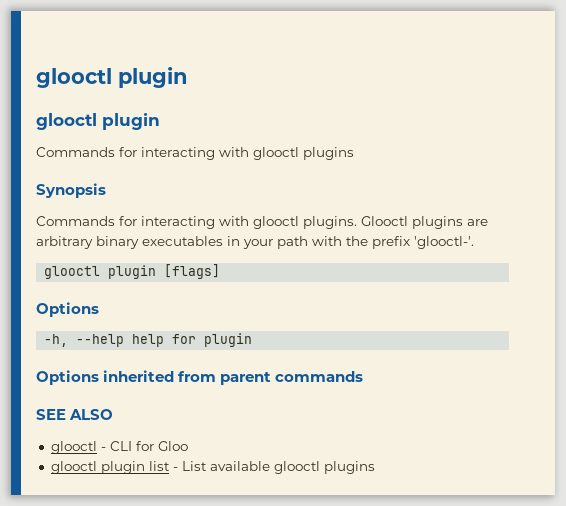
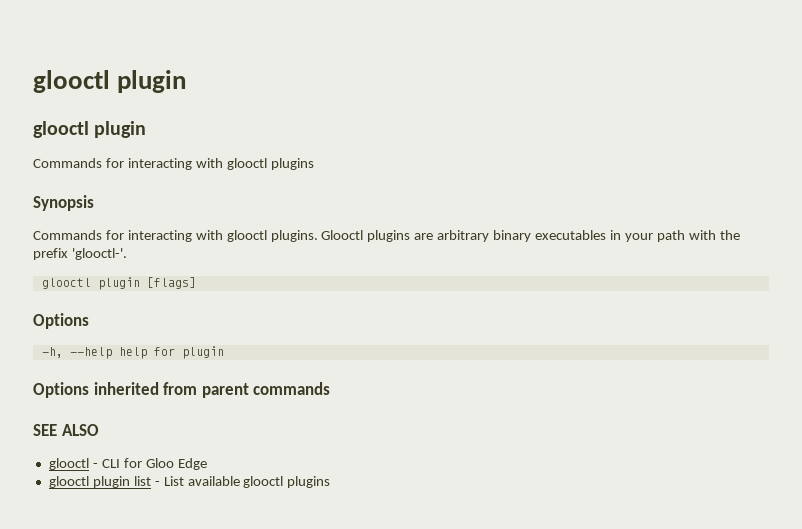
- glooctl - CLI for Gloo
+ glooctl - CLI for Gloo Edge

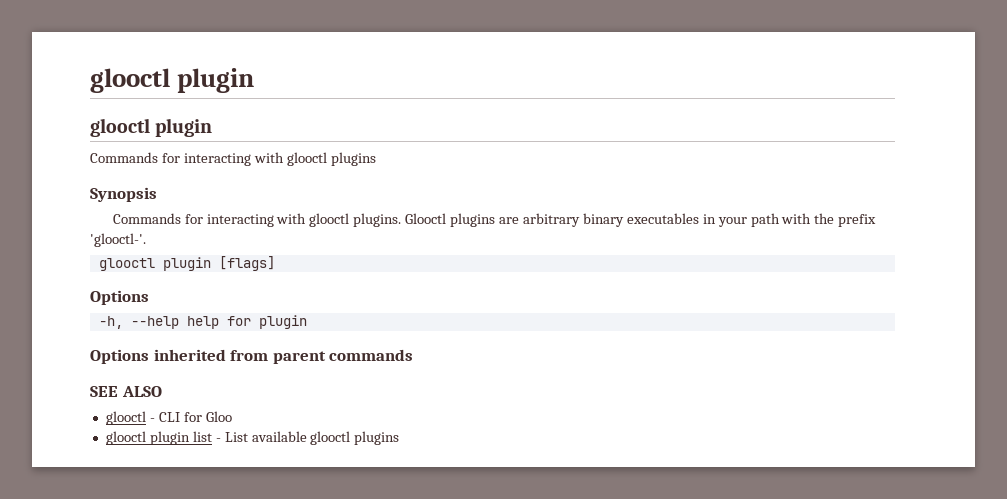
- glooctl - CLI for Gloo Edge
+ glooctl - CLI for Gloo

